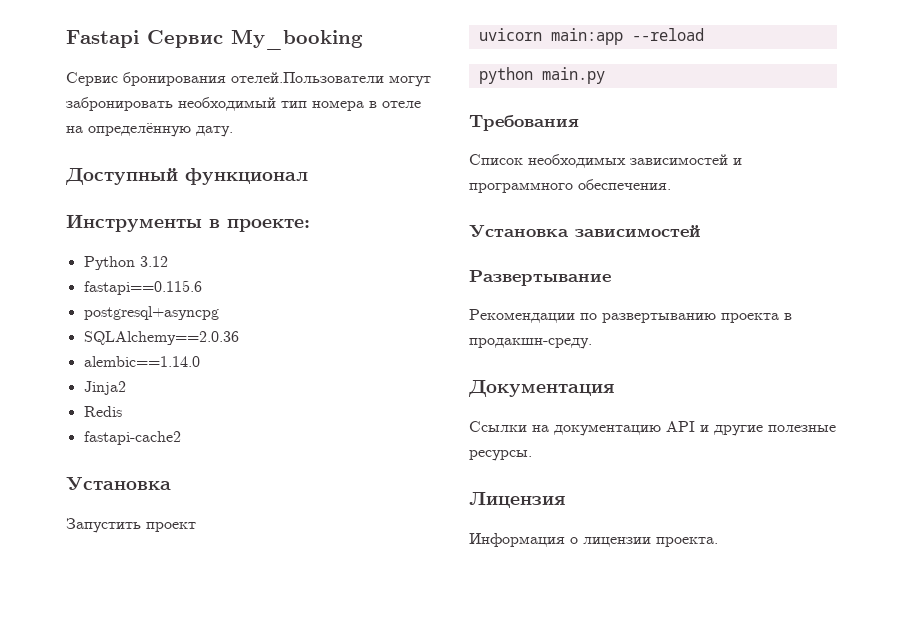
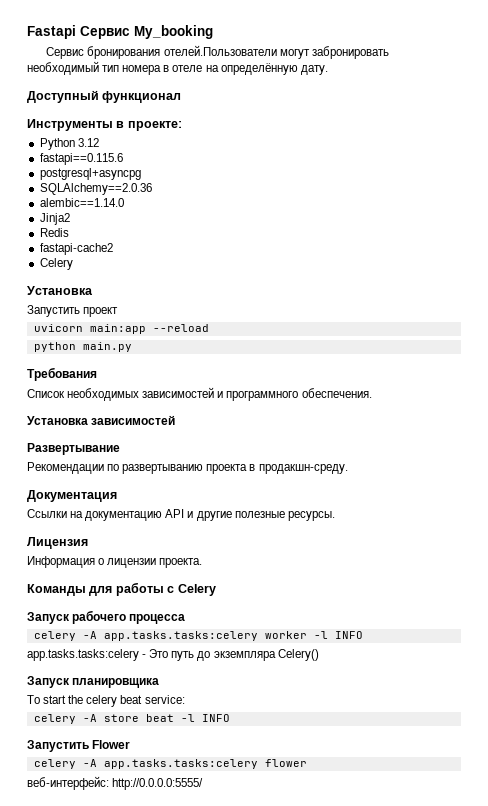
  fastapi-cache2
+ Celery
+ Команды для работы с Celery
+ Запуск рабочего процесса
+ celery -A app.tasks.tasks:celery worker -l INFO
+ app.tasks.tasks:celery - Это путь до экземпляра Celery()
+ Запуск планировщика
+ To start the celery beat service:
+ celery -A store beat -l INFO
+ Запустить Flower
+ celery -A app.tasks.tasks:celery flower
+ веб-интерфейс: http://0.0.0.0:5555/

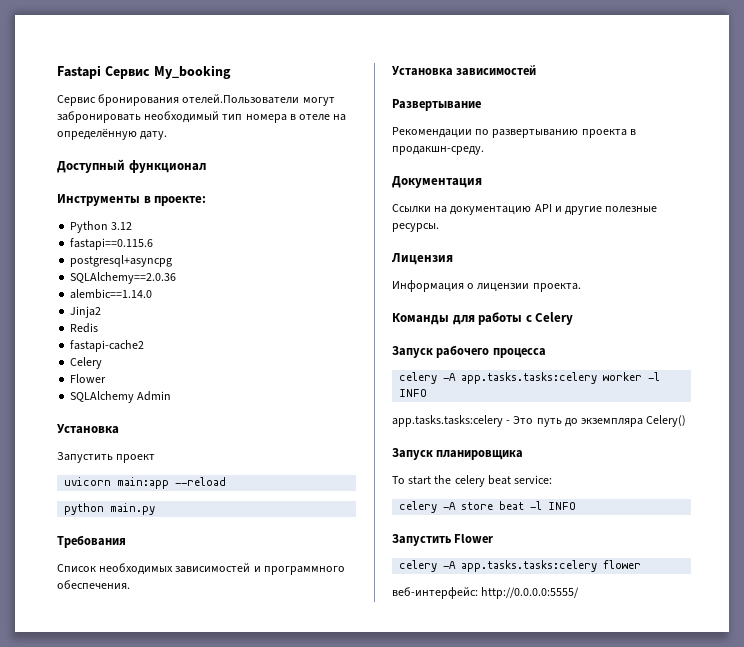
  fastapi-cache2
  Celery
+ Flower
+ SQLAlchemy Admin

